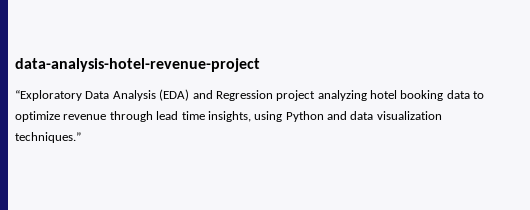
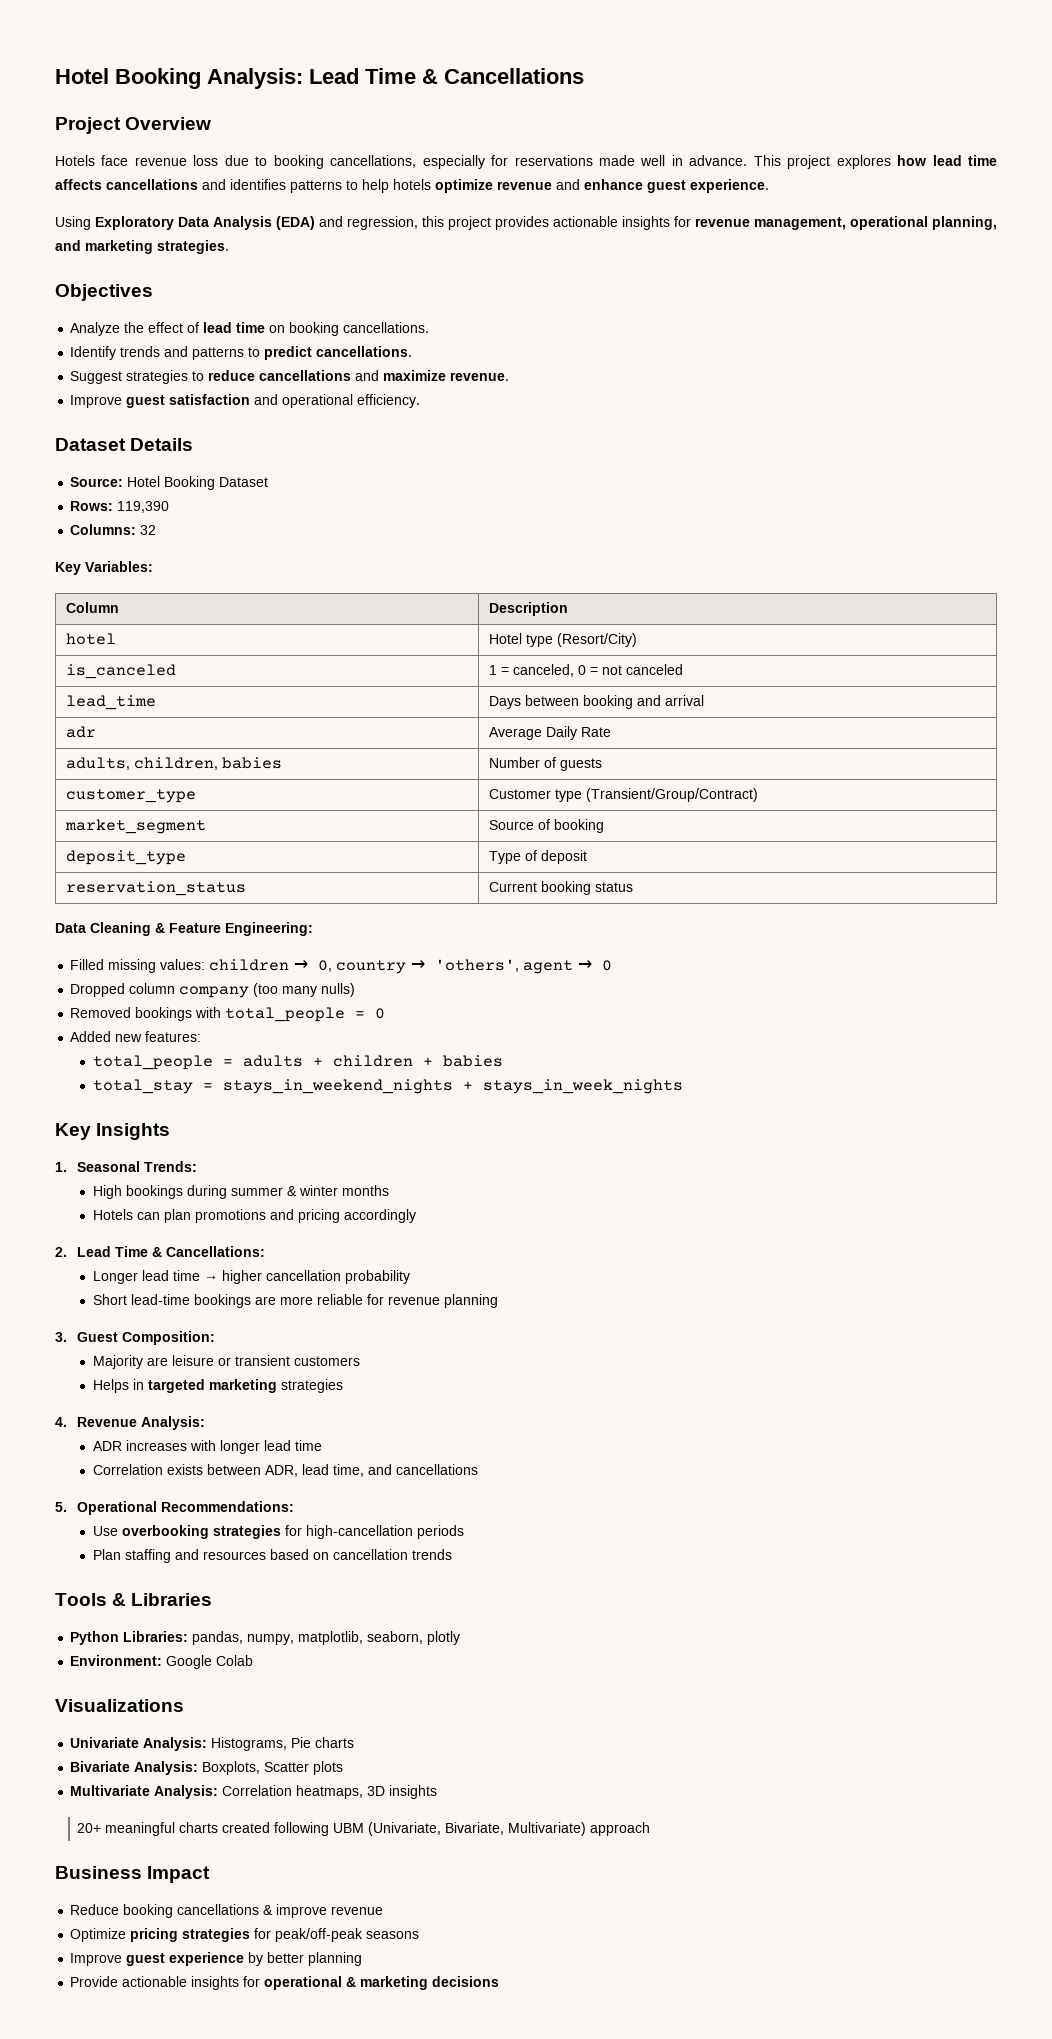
- data-analysis-hotel-revenue-project
- “Exploratory Data Analysis (EDA) and Regression project analyzing hotel booking data to optimize revenue through lead time insights, using Python and data visualization techniques.”
+ Hotel Booking Analysis: Lead Time & Cancellations
+ Project Overview
+ Hotels face revenue loss due to booking cancellations, especially for reservations made well in advance. This project explores how lead time affects cancellations and identifies patterns to help hotels optimize revenue and enhance guest experience.
+ Using Exploratory Data Analysis (EDA) and regression, this project provides actionable insights for revenue management, operational planning, and marketing strategies.
+ Objectives
+ Analyze the effect of lead time on booking cancellations.
+ Identify trends and patterns to predict cancellations.
+ Suggest strategies to reduce cancellations and maximize revenue.
+ Improve guest satisfaction and operational efficiency.
+ Dataset Details
+ Source: Hotel Booking Dataset
+ Rows: 119,390
+ Columns: 32
+ Key Variables:
+ Column | Description
+ hotel | Hotel type (Resort/City)
+ is_canceled | 1 = canceled, 0 = not canceled
+ lead_time | Days between booking and arrival
+ adr | Average Daily Rate
+ adults, children, babies | Number of guests
+ customer_type | Customer type (Transient/Group/Contract)
+ market_segment | Source of booking
+ deposit_type | Type of deposit
+ reservation_status | Current booking status
+ Data Cleaning & Feature Engineering:
+ Filled missing values: children → 0, country → 'others', agent → 0
+ Dropped column company (too many nulls)
+ Removed bookings with total_people = 0
+ Added new features:
+ total_people = adults + children + babies
+ total_stay = stays_in_weekend_nights + stays_in_week_nights
+ Key Insights
+ 1. Seasonal Trends:
+ High bookings during summer & winter months
+ Hotels can plan promotions and pricing accordingly
+ 2. Lead Time & Cancellations:
+ Longer lead time → higher cancellation probability
+ Short lead-time bookings are more reliable for revenue planning
+ 3. Guest Composition:
+ Majority are leisure or transient customers
+ Helps in targeted marketing strategies
+ 4. Revenue Analysis:
+ ADR increases with longer lead time
+ Correlation exists between ADR, lead time, and cancellations
+ 5. Operational Recommendations:
+ Use overbooking strategies for high-cancellation periods
+ Plan staffing and resources based on cancellation trends
+ Tools & Libraries
+ Python Libraries: pandas, numpy, matplotlib, seaborn, plotly
+ Environment: Google Colab
+ Visualizations
+ Univariate Analysis: Histograms, Pie charts
+ Bivariate Analysis: Boxplots, Scatter plots
+ Multivariate Analysis: Correlation heatmaps, 3D insights
+ 20+ meaningful charts created following UBM (Univariate, Bivariate, Multivariate) approach
+ Business Impact
+ Reduce booking cancellations & improve revenue
+ Optimize pricing strategies for peak/off-peak seasons
+ Improve guest experience by better planning
+ Provide actionable insights for operational & marketing decisions

